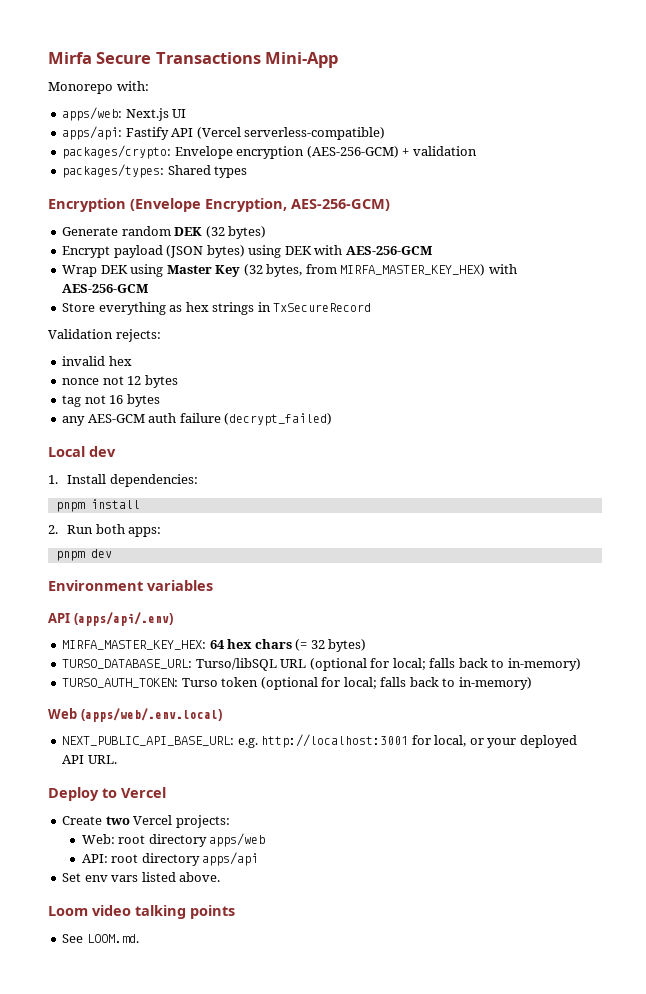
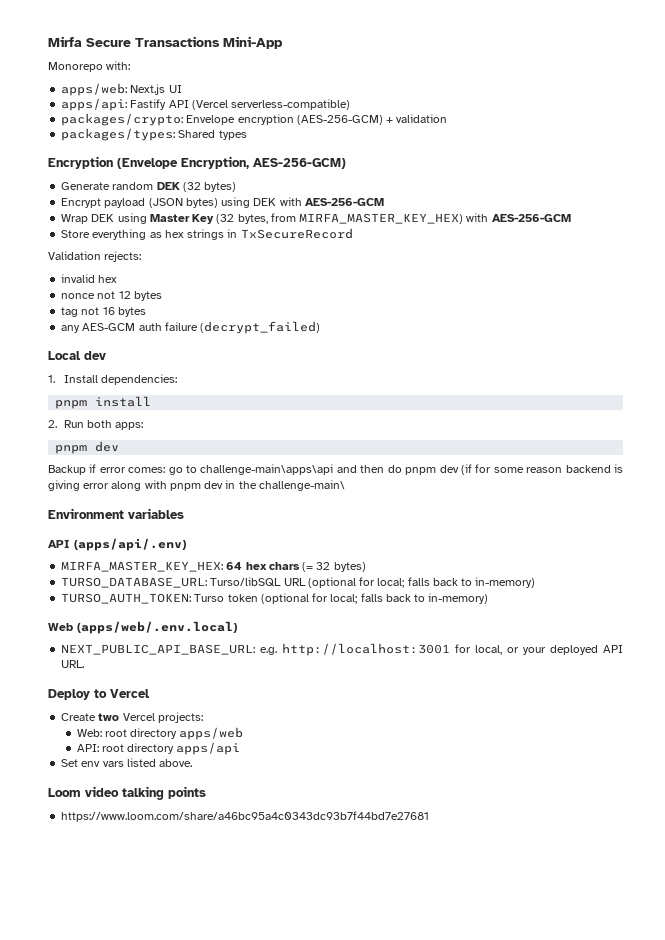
+ Backup if error comes: go to challenge-main\apps\api and then do pnpm dev (if for some reason backend is giving error along with pnpm dev in the challenge-main\
- See LOOM.md.
+ https://www.loom.com/share/a46bc95a4c0343dc93b7f44bd7e27681

